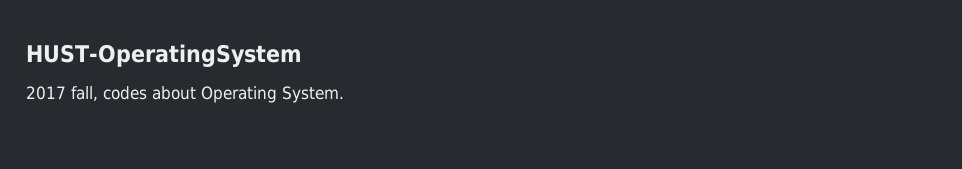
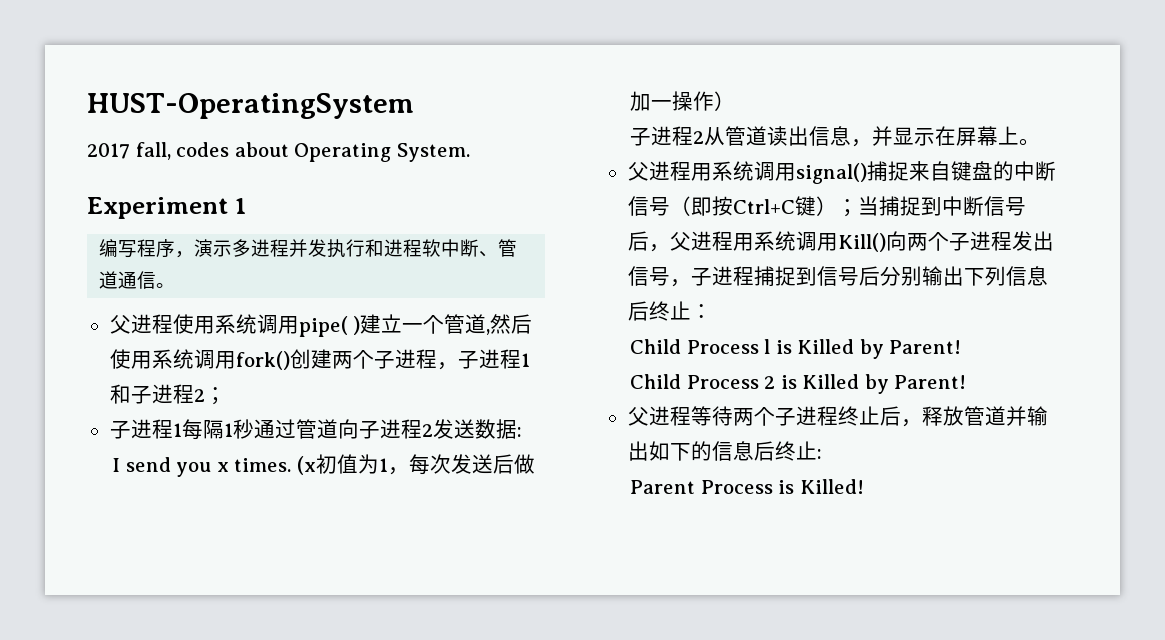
+ Experiment 1
+ 编写程序，演示多进程并发执行和进程软中断、管道通信。
+ 父进程使用系统调用pipe( )建立一个管道,然后使用系统调用fork()创建两个子进程，子进程1和子进程2；
+ 子进程1每隔1秒通过管道向子进程2发送数据:
+ I send you x times. (x初值为1，每次发送后做加一操作）
+ 子进程2从管道读出信息，并显示在屏幕上。
+ 父进程用系统调用signal()捕捉来自键盘的中断信号（即按Ctrl+C键）；当捕捉到中断信号后，父进程用系统调用Kill()向两个子进程发出信号，子进程捕捉到信号后分别输出下列信息后终止：
+ Child Process l is Killed by Parent!
+ Child Process 2 is Killed by Parent!
+ 父进程等待两个子进程终止后，释放管道并输出如下的信息后终止:
+ Parent Process is Killed!

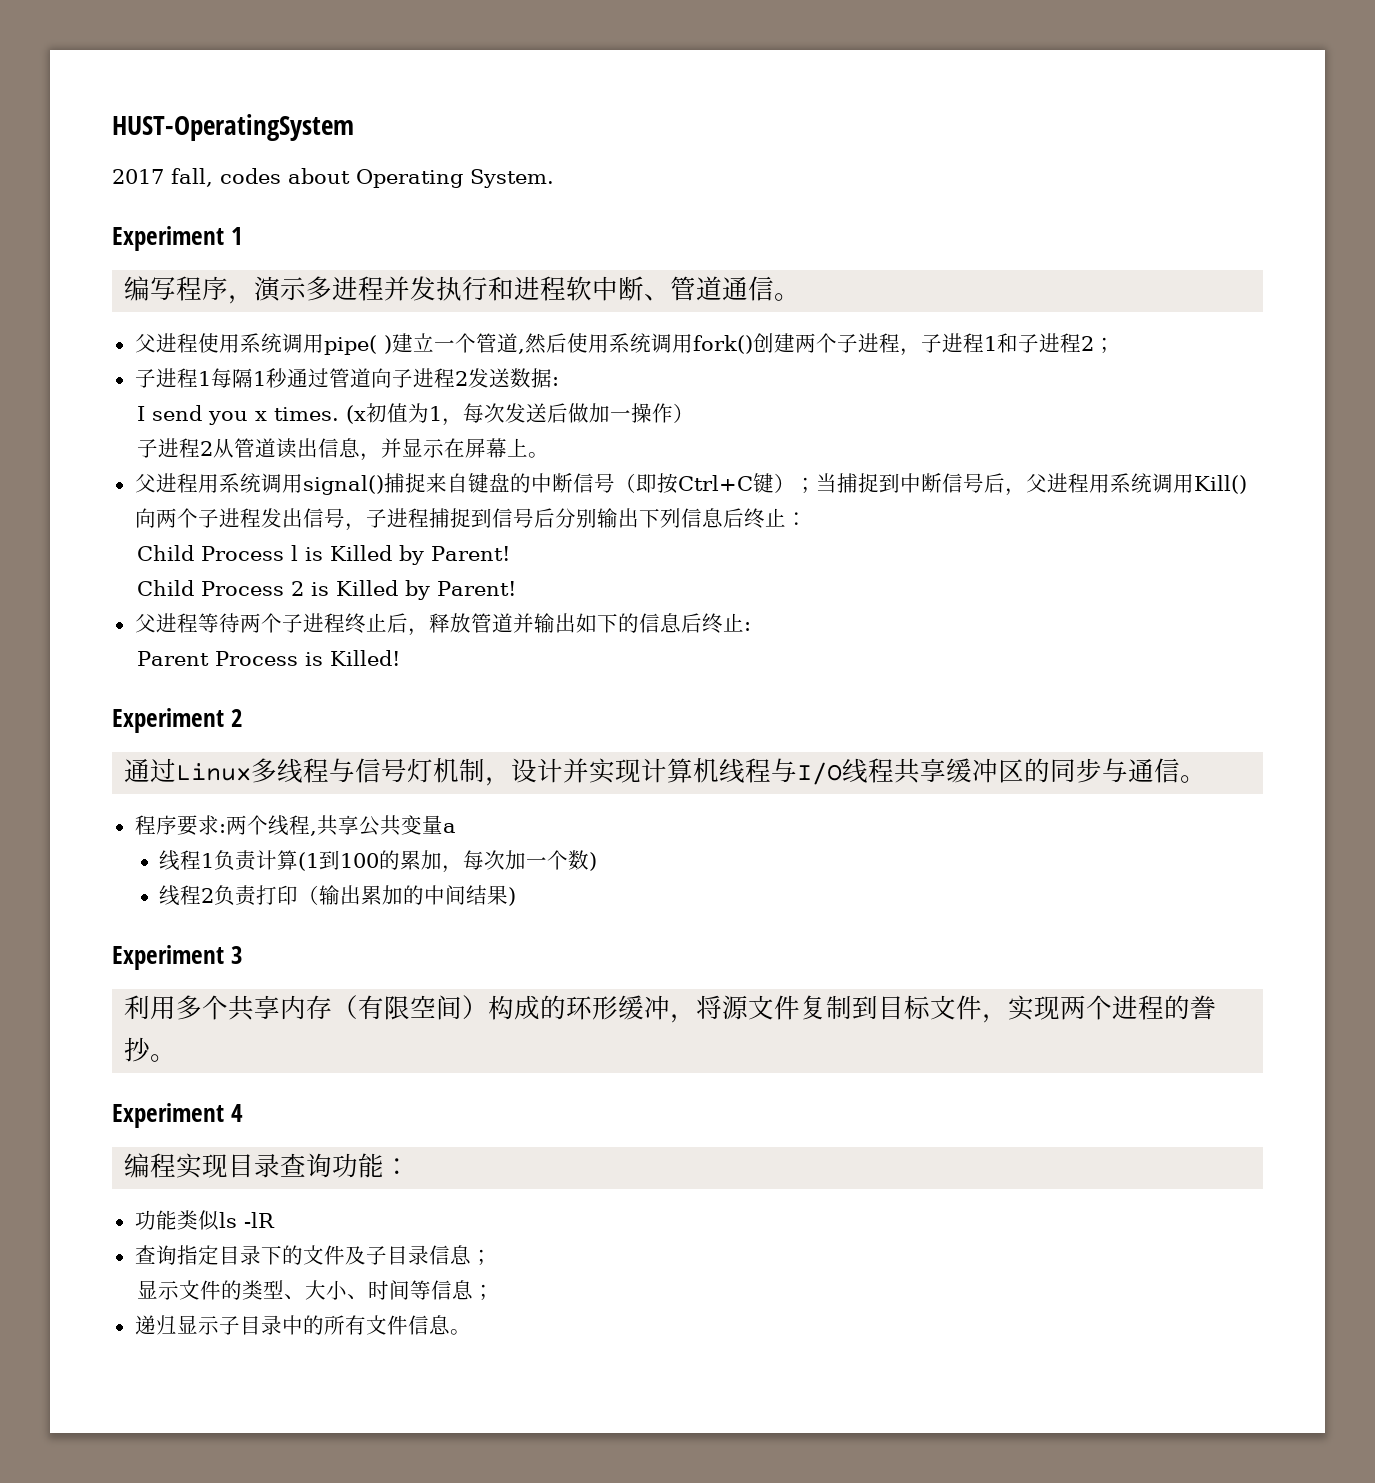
+ Experiment 2
+ 通过Linux多线程与信号灯机制，设计并实现计算机线程与I/O线程共享缓冲区的同步与通信。
+ 程序要求:两个线程,共享公共变量a
+ 线程1负责计算(1到100的累加，每次加一个数)
+ 线程2负责打印（输出累加的中间结果)
+ Experiment 3
+ 利用多个共享内存（有限空间）构成的环形缓冲，将源文件复制到目标文件，实现两个进程的誊抄。
+ Experiment 4
+ 编程实现目录查询功能：
+ 功能类似ls -lR
+ 查询指定目录下的文件及子目录信息；
+ 显示文件的类型、大小、时间等信息；
+ 递归显示子目录中的所有文件信息。

